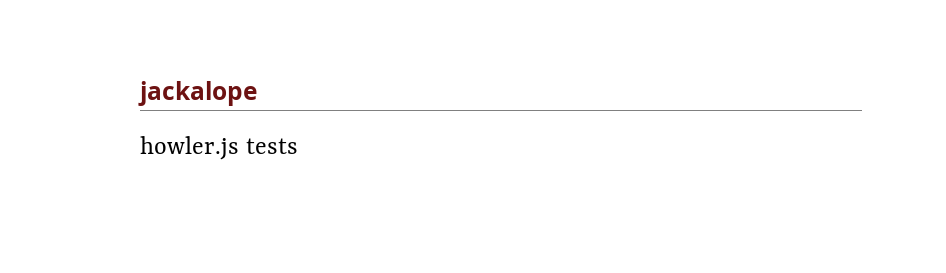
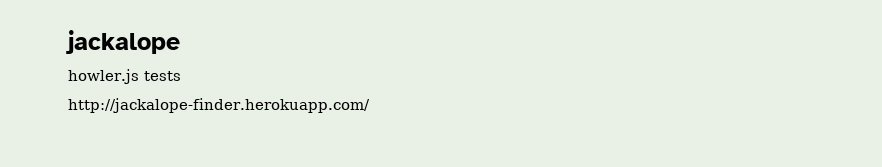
+ http://jackalope-finder.herokuapp.com/

